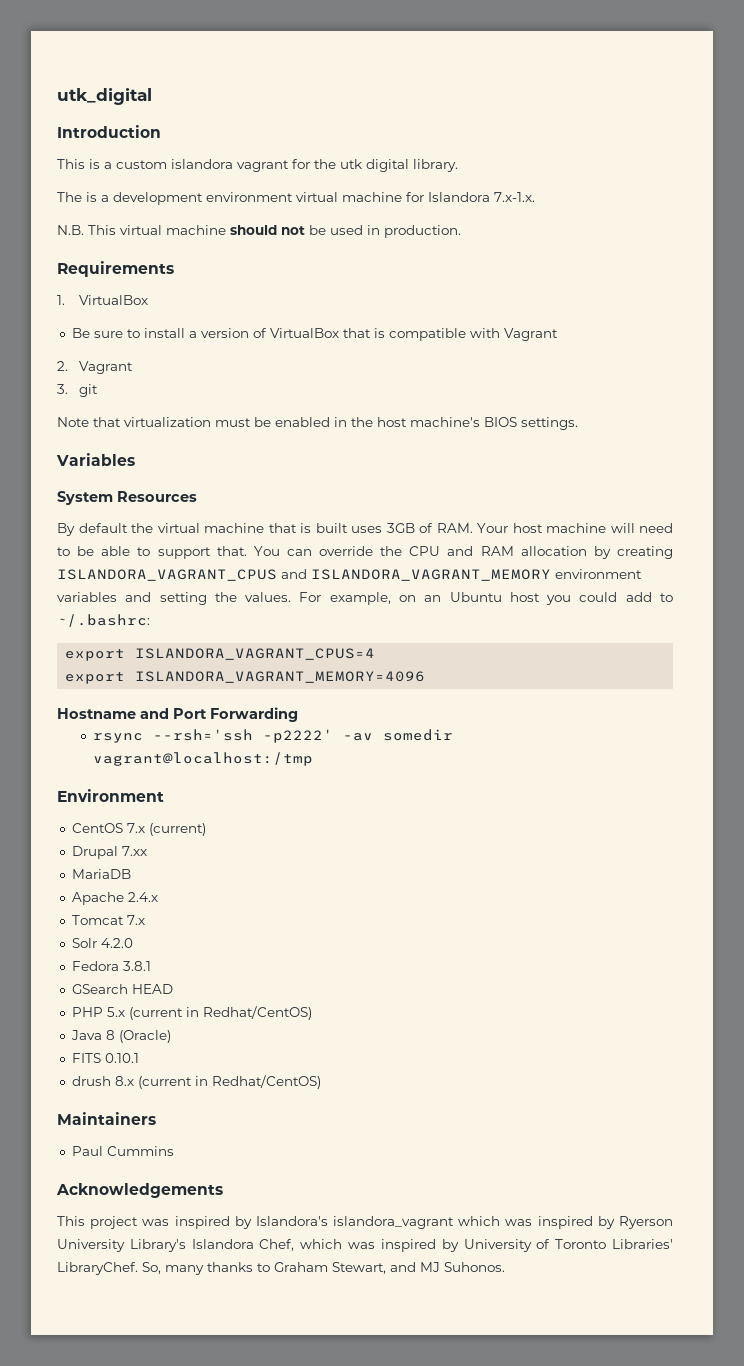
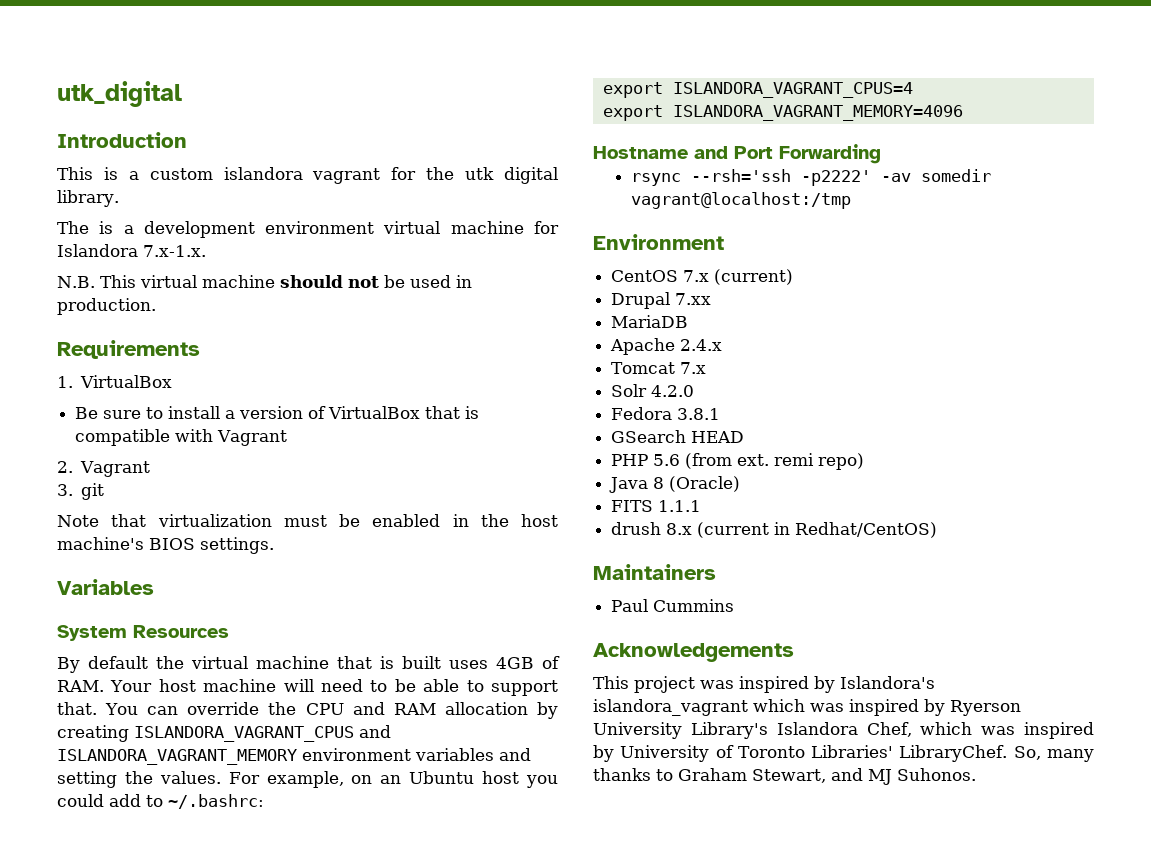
- By default the virtual machine that is built uses 3GB of RAM. Your host machine will need to be able to support that.
+ By default the virtual machine that is built uses 4GB of RAM. Your host machine will need to be able to support that.
- PHP 5.x (current in Redhat/CentOS)
+ PHP 5.6 (from ext. remi repo)
- FITS 0.10.1
+ FITS 1.1.1

